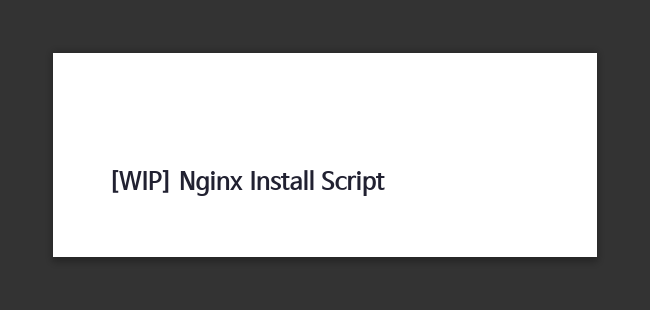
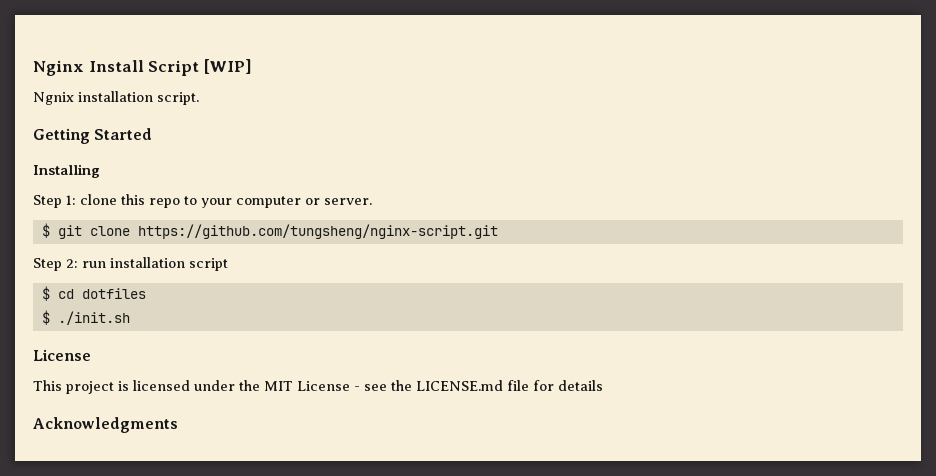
- [WIP] Nginx Install Script
+ Nginx Install Script [WIP]
+ Ngnix installation script.
+ Getting Started
+ Installing
+ Step 1: clone this repo to your computer or server.
+ $ git clone https://github.com/tungsheng/nginx-script.git
+ Step 2: run installation script
+ $ cd dotfiles
+ $ ./init.sh
+ License
+ This project is licensed under the MIT License - see the LICENSE.md file for details
+ Acknowledgments

